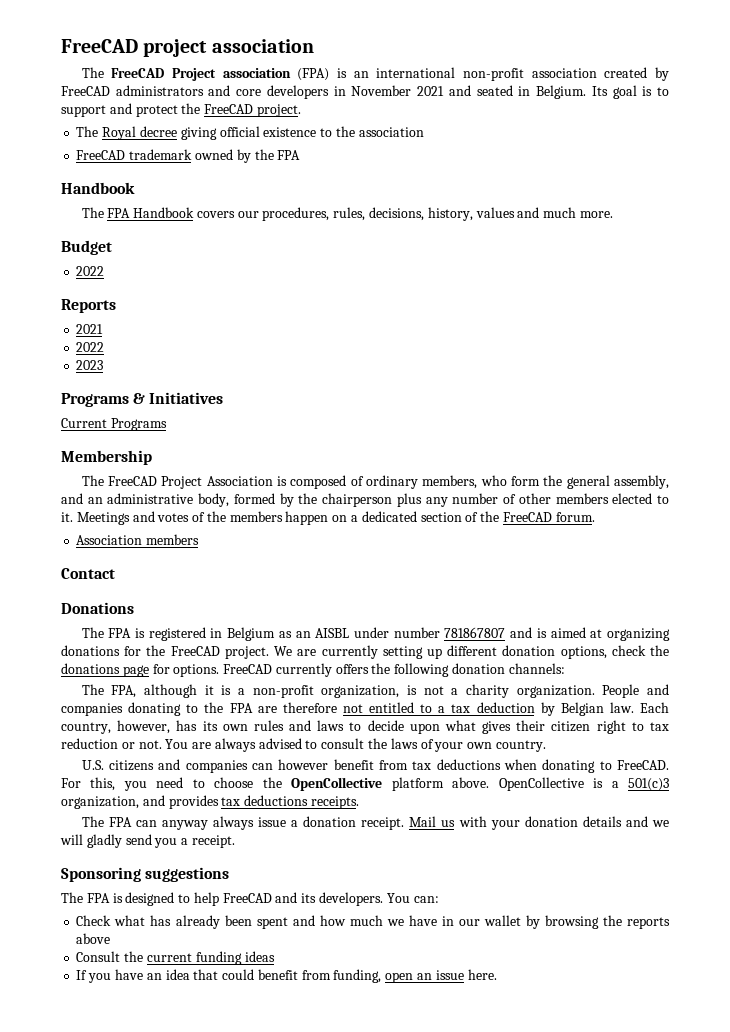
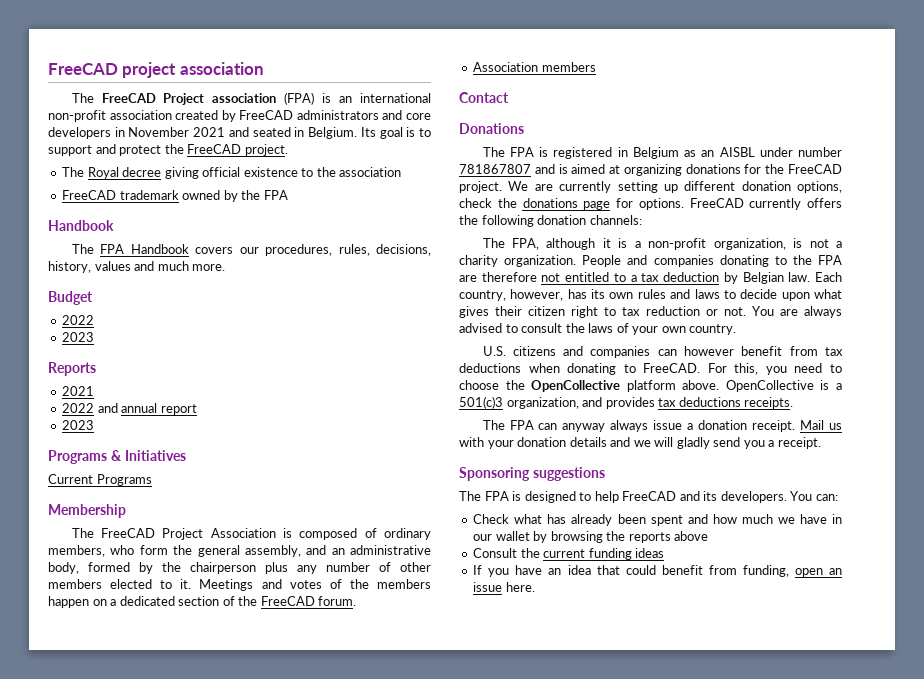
  Budget
  2022
+ 2023
  Reports
  2021
- 2022
+ 2022 and annual report

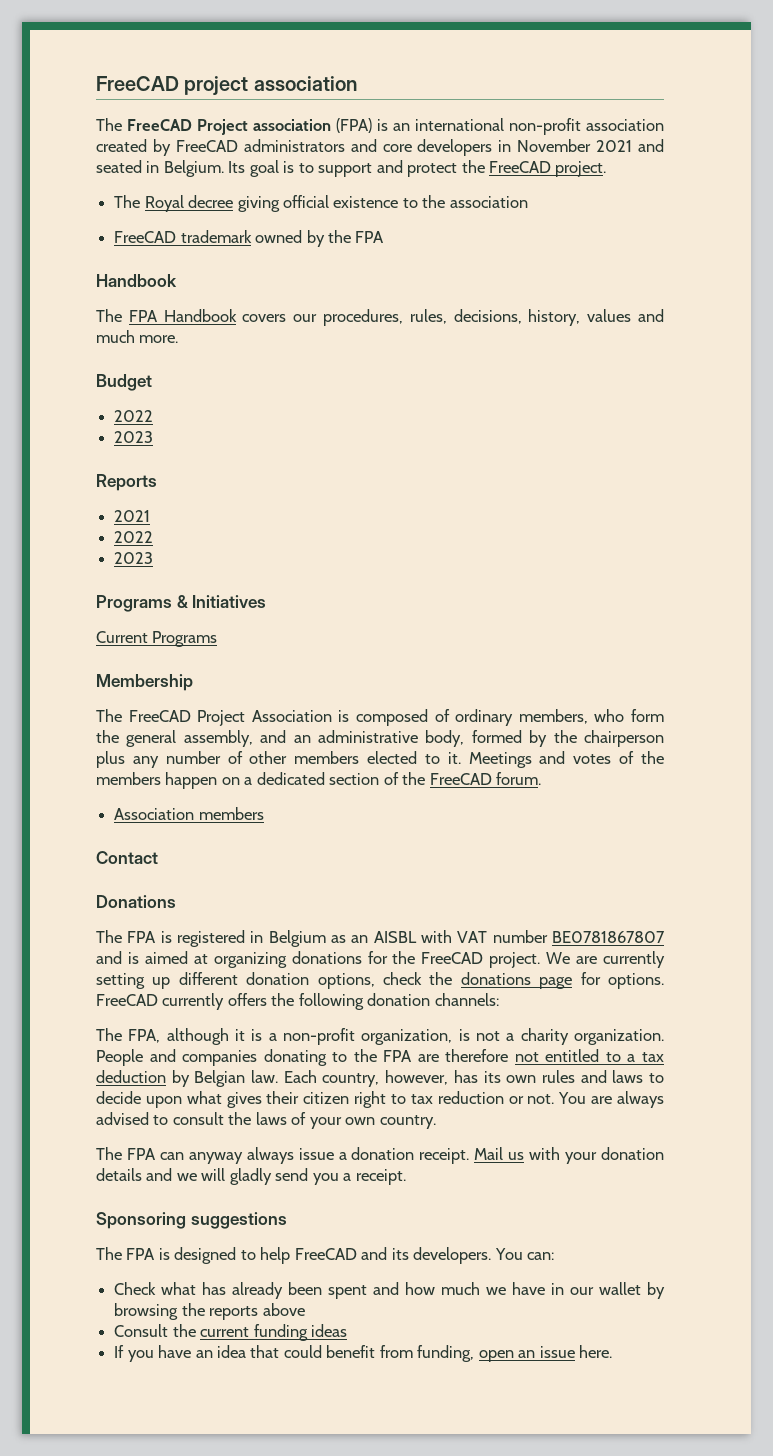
  Reports
  2021
- 2022 and annual report
+ 2022
- The FPA is registered in Belgium as an AISBL under number 781867807 and is aimed at organizing donations for the FreeCAD project.
+ The FPA is registered in Belgium as an AISBL with VAT number BE0781867807 and is aimed at organizing donations for the FreeCAD project.
- U.S. citizens and companies can however benefit from tax deductions when donating to FreeCAD. For this, you need to choose the OpenCollective platform above. OpenCollective is a 501(c)3 organization, and provides tax deductions receipts.

